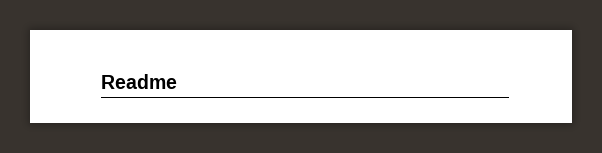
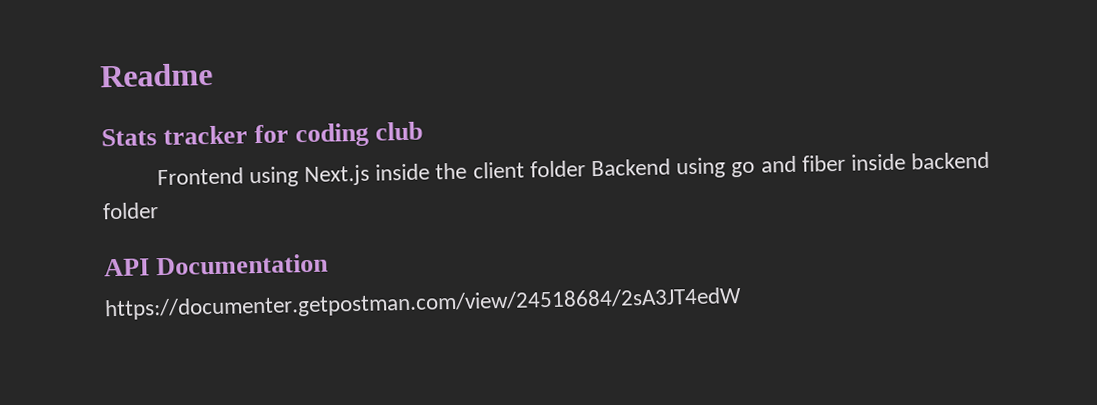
+ Stats tracker for coding club
+ Frontend using Next.js inside the client folder Backend using go and fiber inside backend folder
+ API Documentation
+ https://documenter.getpostman.com/view/24518684/2sA3JT4edW

